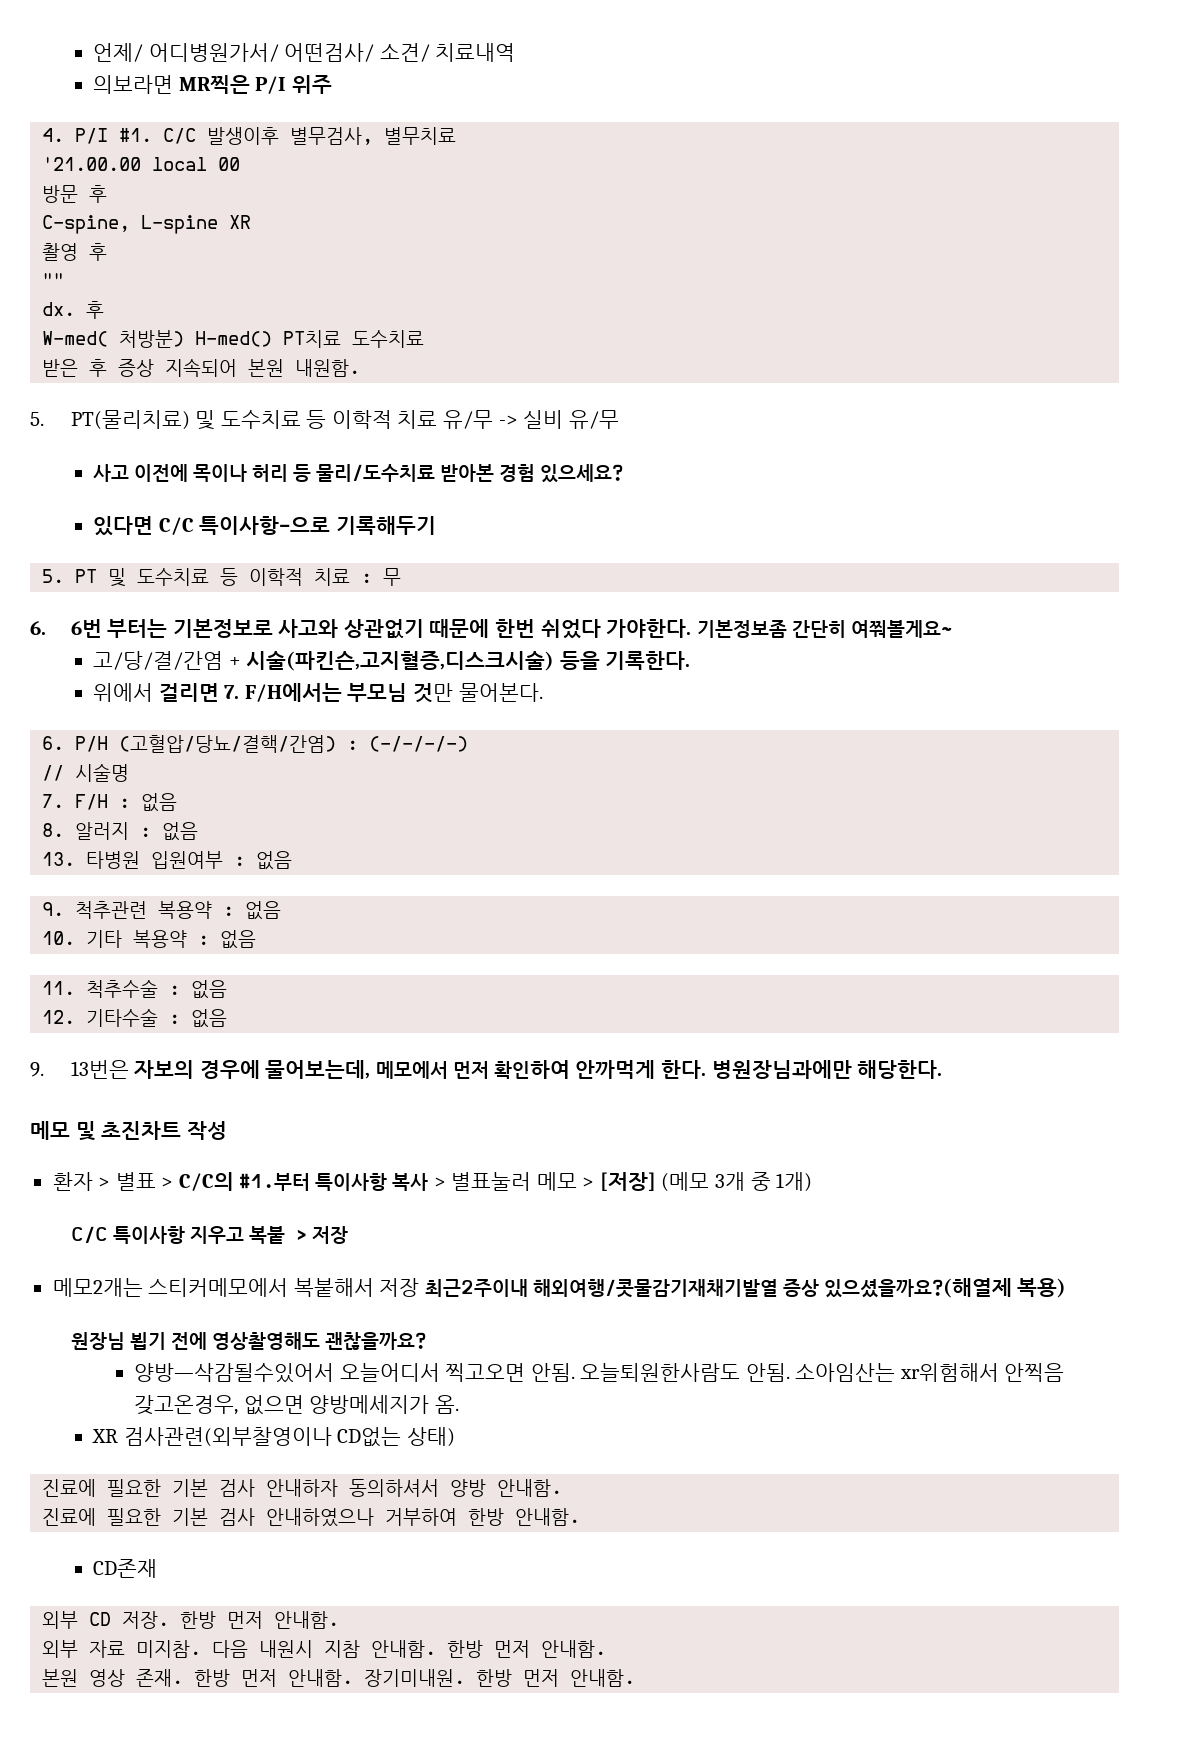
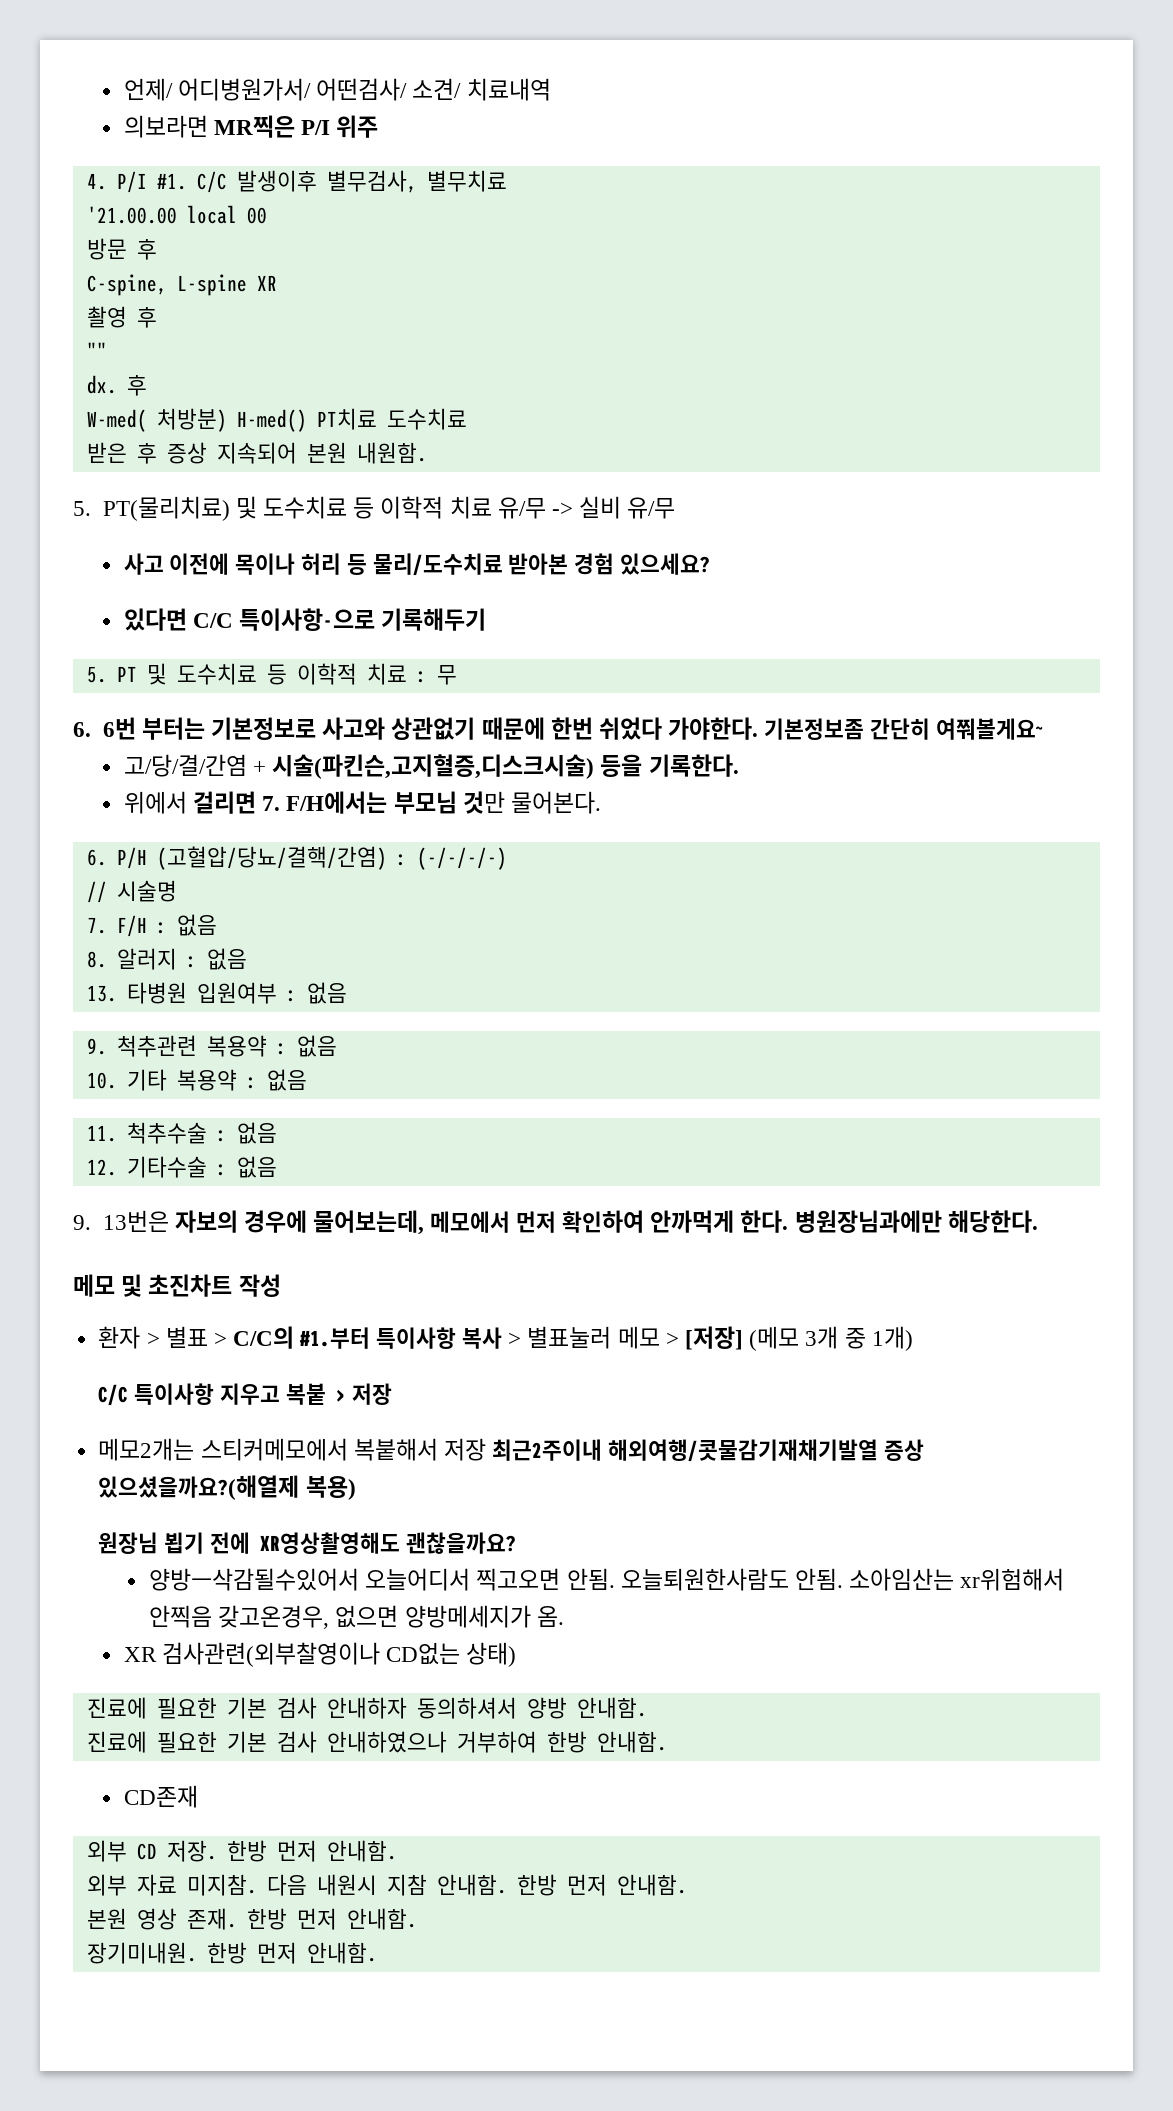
- 원장님 뵙기 전에 영상촬영해도 괜찮을까요?
+ 원장님 뵙기 전에 XR영상촬영해도 괜찮을까요?
- 본원 영상 존재. 한방 먼저 안내함. 장기미내원.
+ 본원 영상 존재. 한방 먼저 안내함.
+ 장기미내원.

